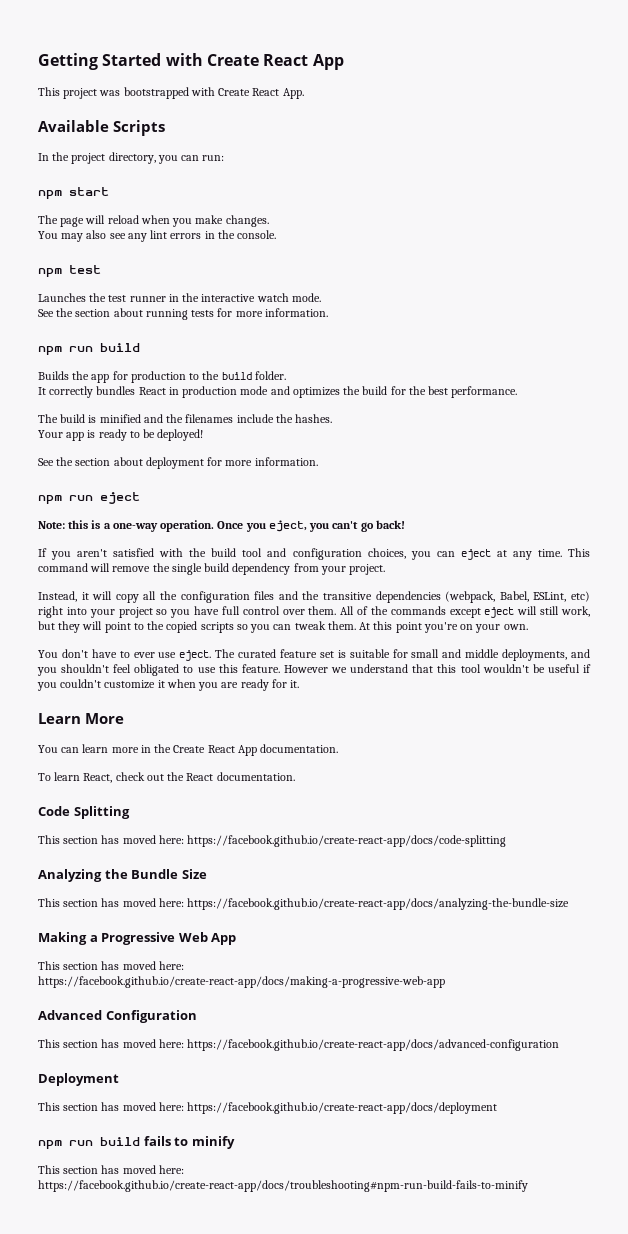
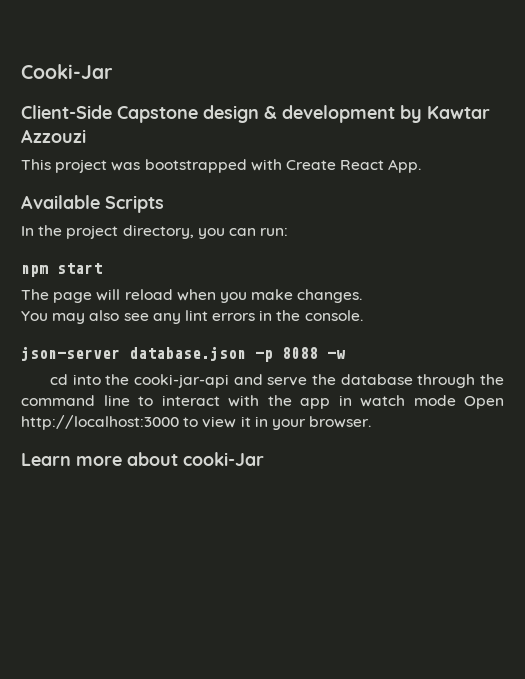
- Getting Started with Create React App
+ Cooki-Jar
+ Client-Side Capstone design & development by Kawtar Azzouzi
- npm test
- Launches the test runner in the interactive watch mode.
- See the section about running tests for more information.
- npm run build
- Builds the app for production to the build folder.
- It correctly bundles React in production mode and optimizes the build for the best performance.
- The build is minified and the filenames include the hashes.
- Your app is ready to be deployed!
- See the section about deployment for more information.
- npm run eject
- Note: this is a one-way operation. Once you eject, you can't go back!
- If you aren't satisfied with the build tool and configuration choices, you can eject at any time. This command will remove the single build dependency from your project.
- Instead, it will copy all the configuration files and the transitive dependencies (webpack, Babel, ESLint, etc) right into your project so you have full control over them. All of the commands except eject will still work, but they will point to the copied scripts so you can tweak them. At this point you're on your own.
- You don't have to ever use eject. The curated feature set is suitable for small and middle deployments, and you shouldn't feel obligated to use this feature. However we understand that this tool wouldn't be useful if you couldn't customize it when you are ready for it.
- Learn More
- You can learn more in the Create React App documentation.
- To learn React, check out the React documentation.
- Code Splitting
- This section has moved here: https://facebook.github.io/create-react-app/docs/code-splitting
- Analyzing the Bundle Size
- This section has moved here: https://facebook.github.io/create-react-app/docs/analyzing-the-bundle-size
- Making a Progressive Web App
- This section has moved here: https://facebook.github.io/create-react-app/docs/making-a-progressive-web-app
- Advanced Configuration
- This section has moved here: https://facebook.github.io/create-react-app/docs/advanced-configuration
- Deployment
- This section has moved here: https://facebook.github.io/create-react-app/docs/deployment
- npm run build fails to minify
- This section has moved here: https://facebook.github.io/create-react-app/docs/troubleshooting#npm-run-build-fails-to-minify
+ json-server database.json -p 8088 -w
+ cd into the cooki-jar-api and serve the database through the command line to interact with the app in watch mode Open http://localhost:3000 to view it in your browser.
+ Learn more about cooki-Jar

